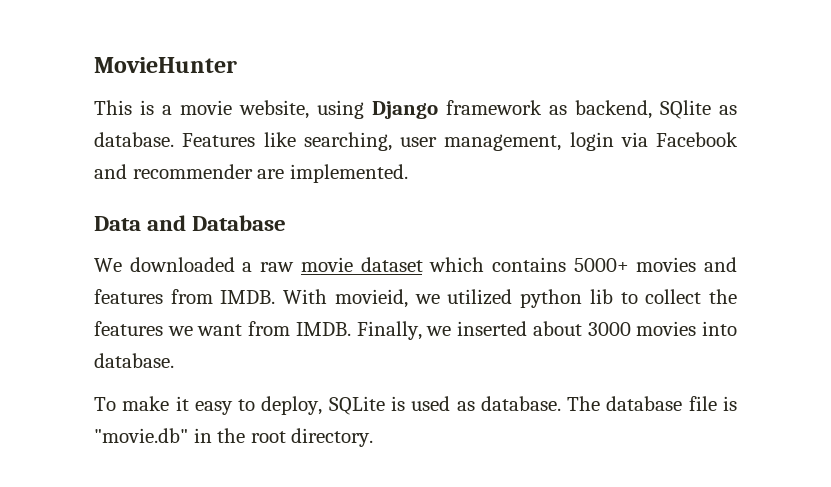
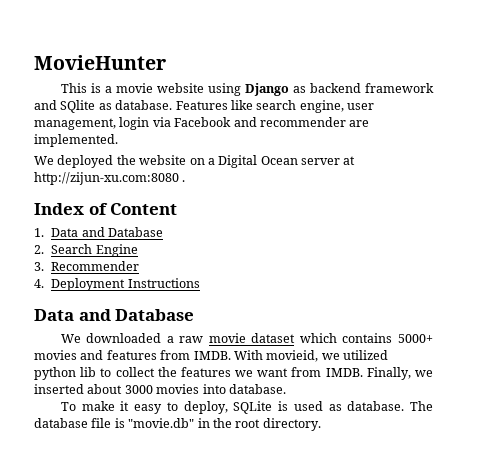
- This is a movie website, using Django framework as backend, SQlite as database.
+ This is a movie website using Django as backend framework and SQlite as database.
- Features like searching, user management, login via Facebook and recommender are implemented.
+ Features like search engine, user management, login via Facebook and recommender are implemented.
+ We deployed the website on a Digital Ocean server at http://zijun-xu.com:8080 .
+ Index of Content
+ 1. Data and Database
+ 2. Search Engine
+ 3. Recommender
+ 4. Deployment Instructions

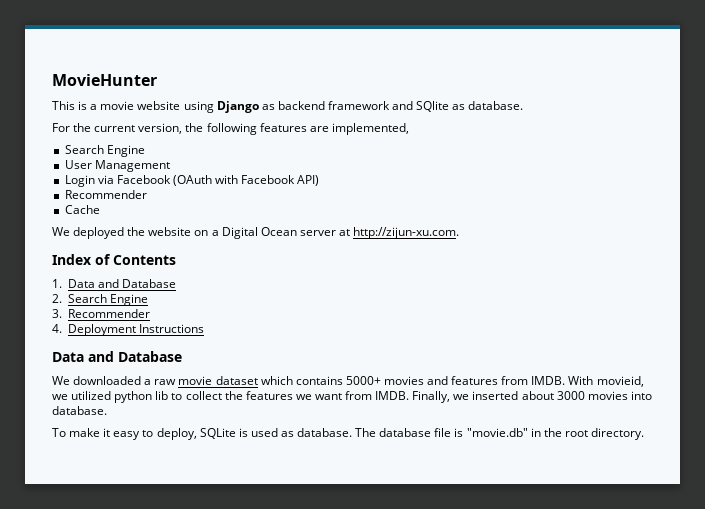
- This is a movie website using Django as backend framework and SQlite as database. Features like search engine, user management, login via Facebook and recommender are implemented.
+ This is a movie website using Django as backend framework and SQlite as database.
+ For the current version, the following features are implemented,
+ Search Engine
+ User Management
+ Login via Facebook (OAuth with Facebook API)
+ Recommender
+ Cache
- We deployed the website on a Digital Ocean server at http://zijun-xu.com:8080 .
+ We deployed the website on a Digital Ocean server at http://zijun-xu.com.
- Index of Content
+ Index of Contents

